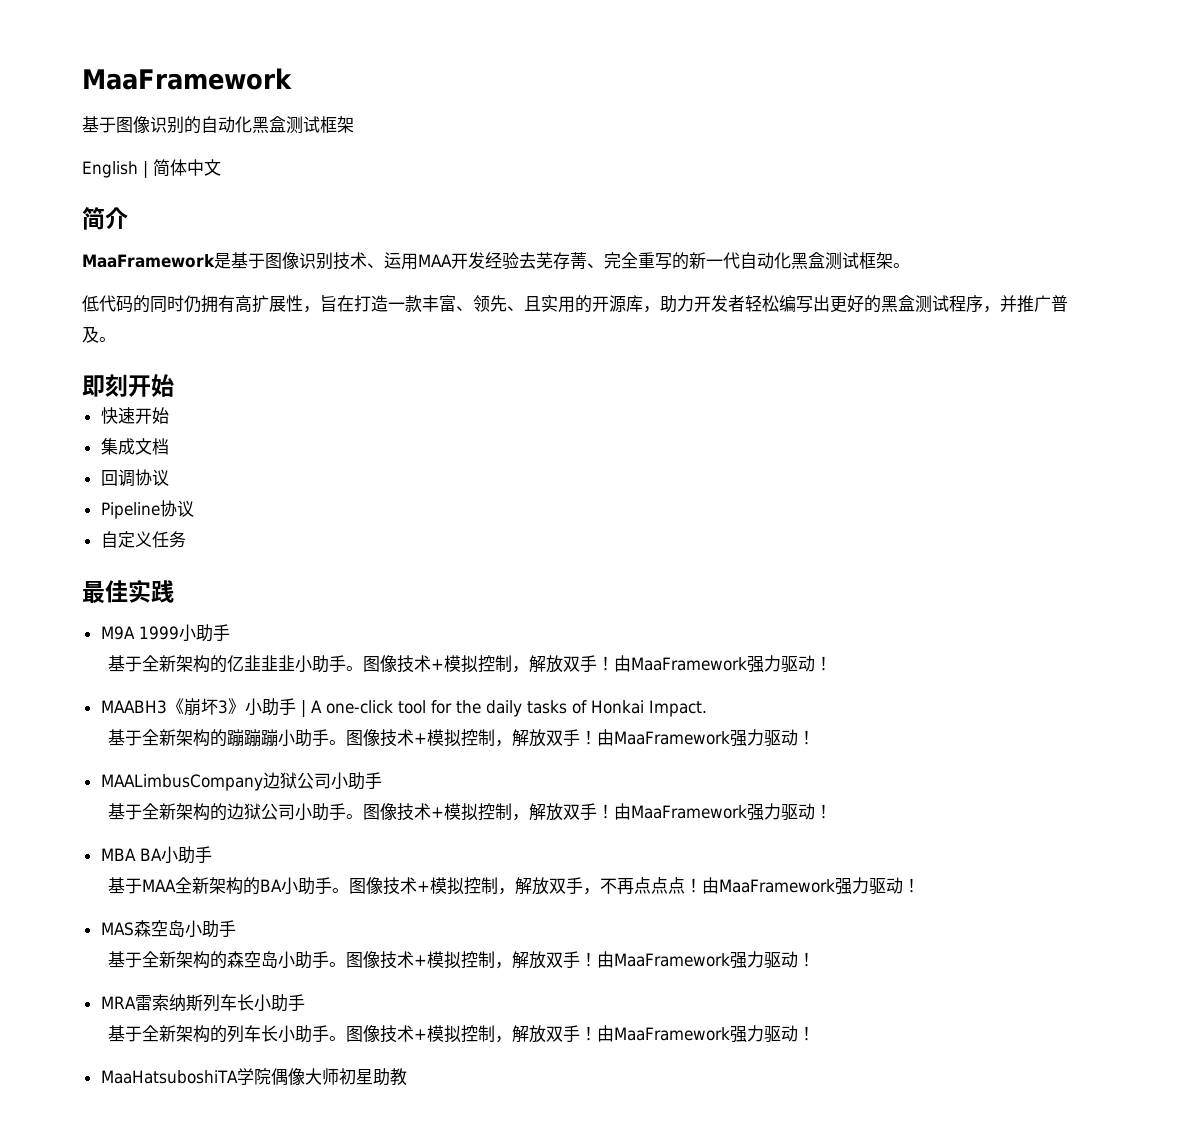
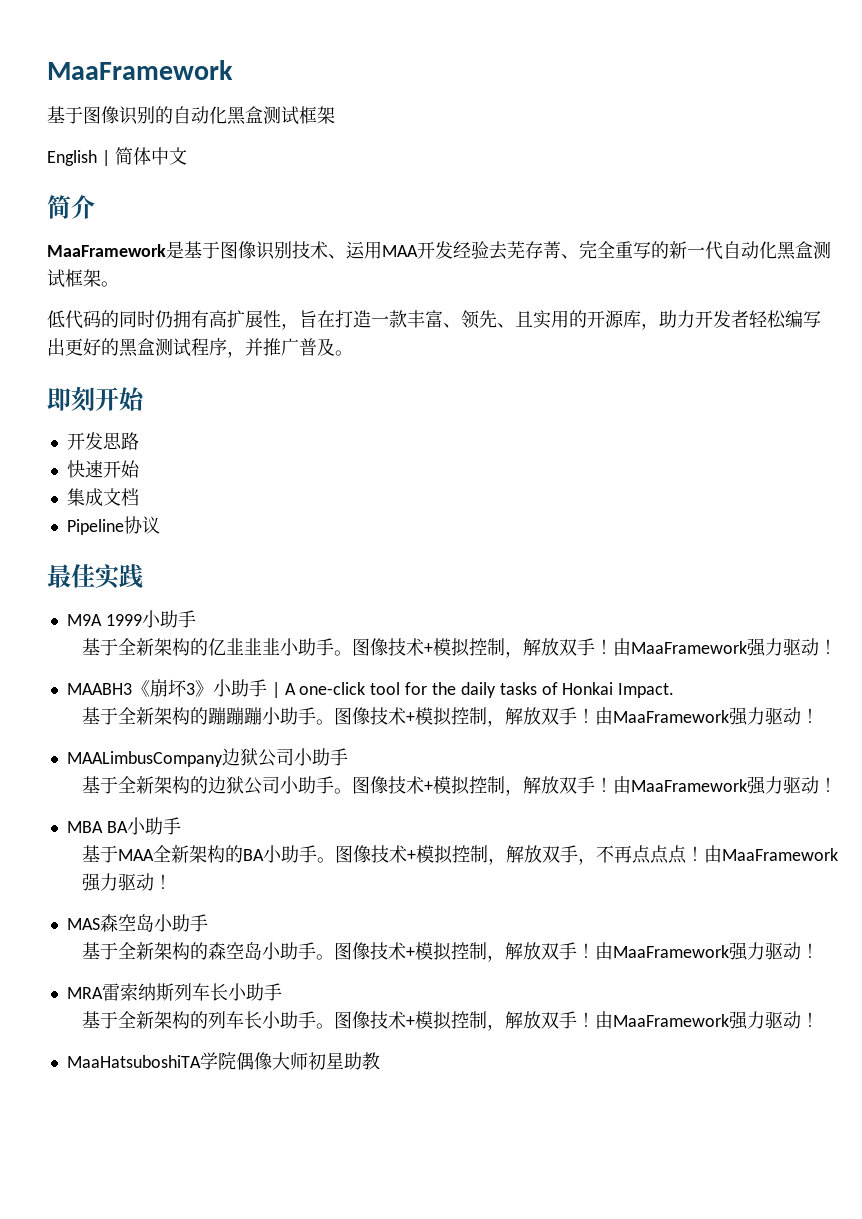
+ 开发思路
- 回调协议
- 自定义任务

